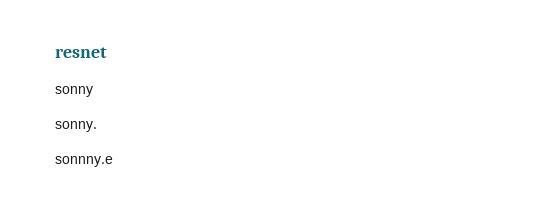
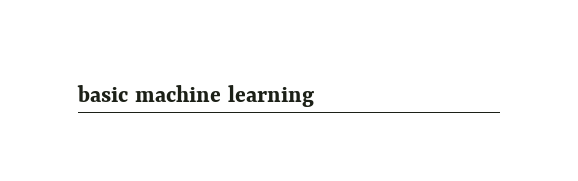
- resnet
- sonny
- sonny.
- sonnny.e
+ basic machine learning

